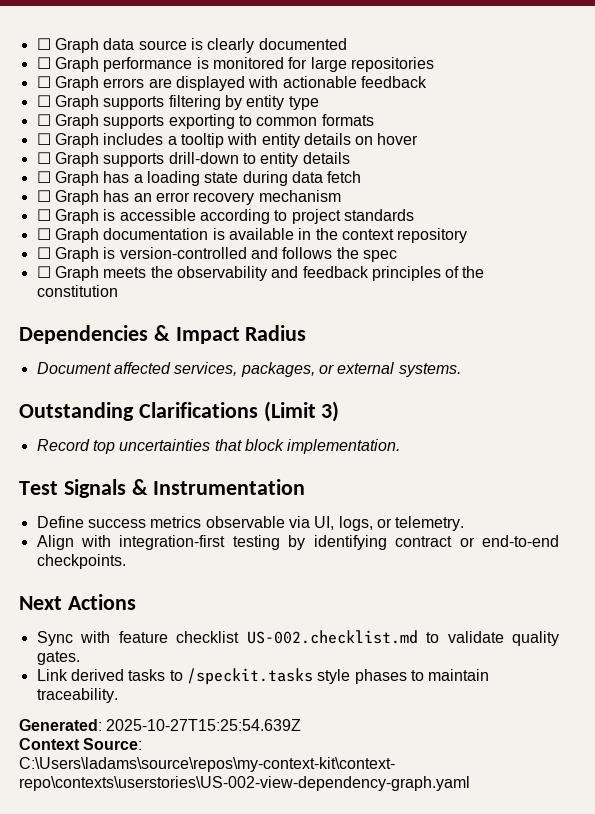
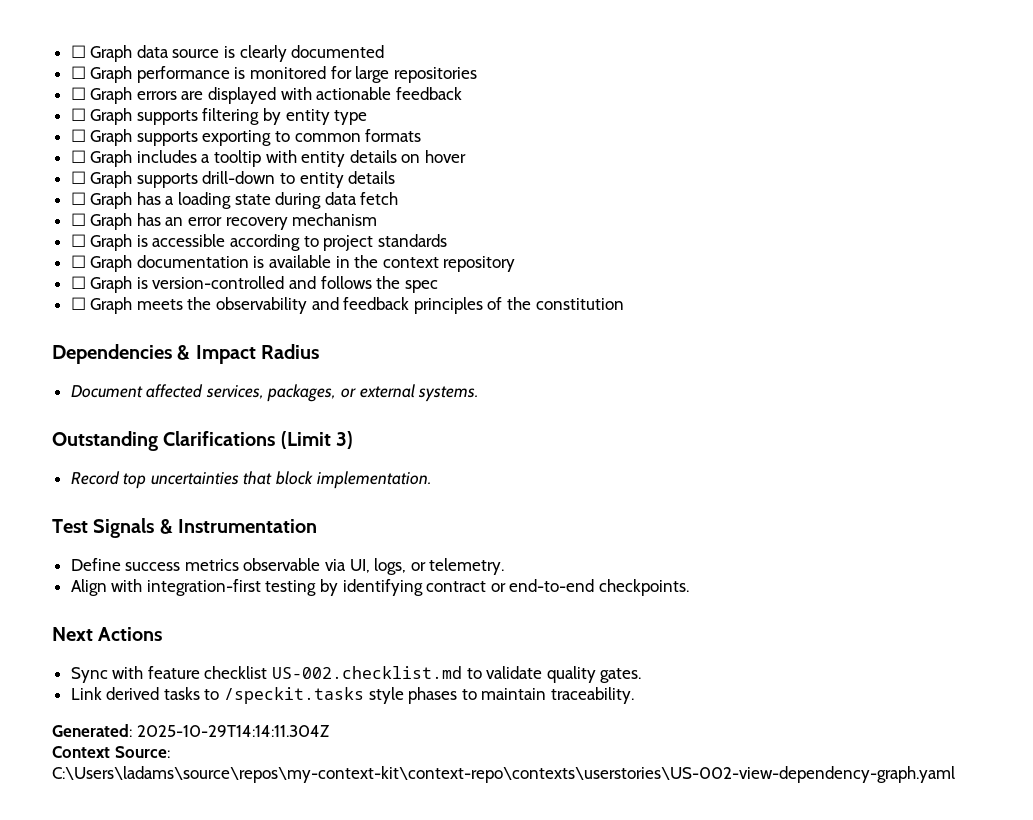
- Generated: 2025-10-27T15:25:54.639Z
+ Generated: 2025-10-29T14:14:11.304Z

